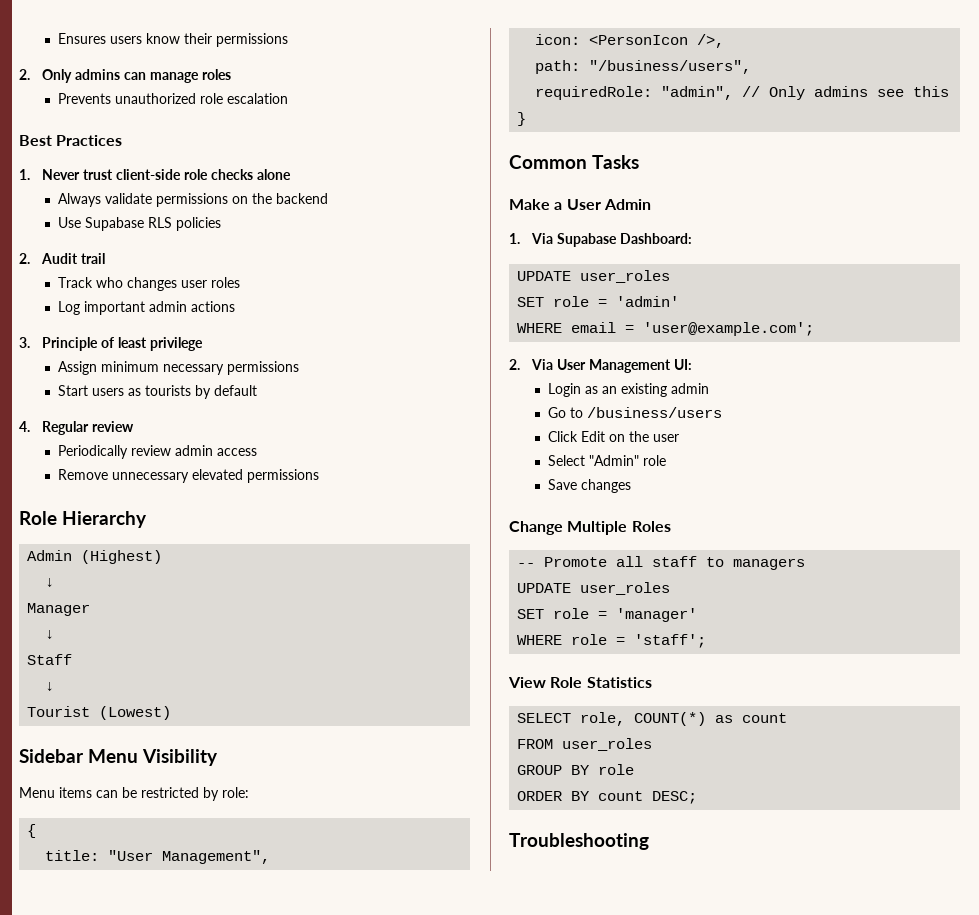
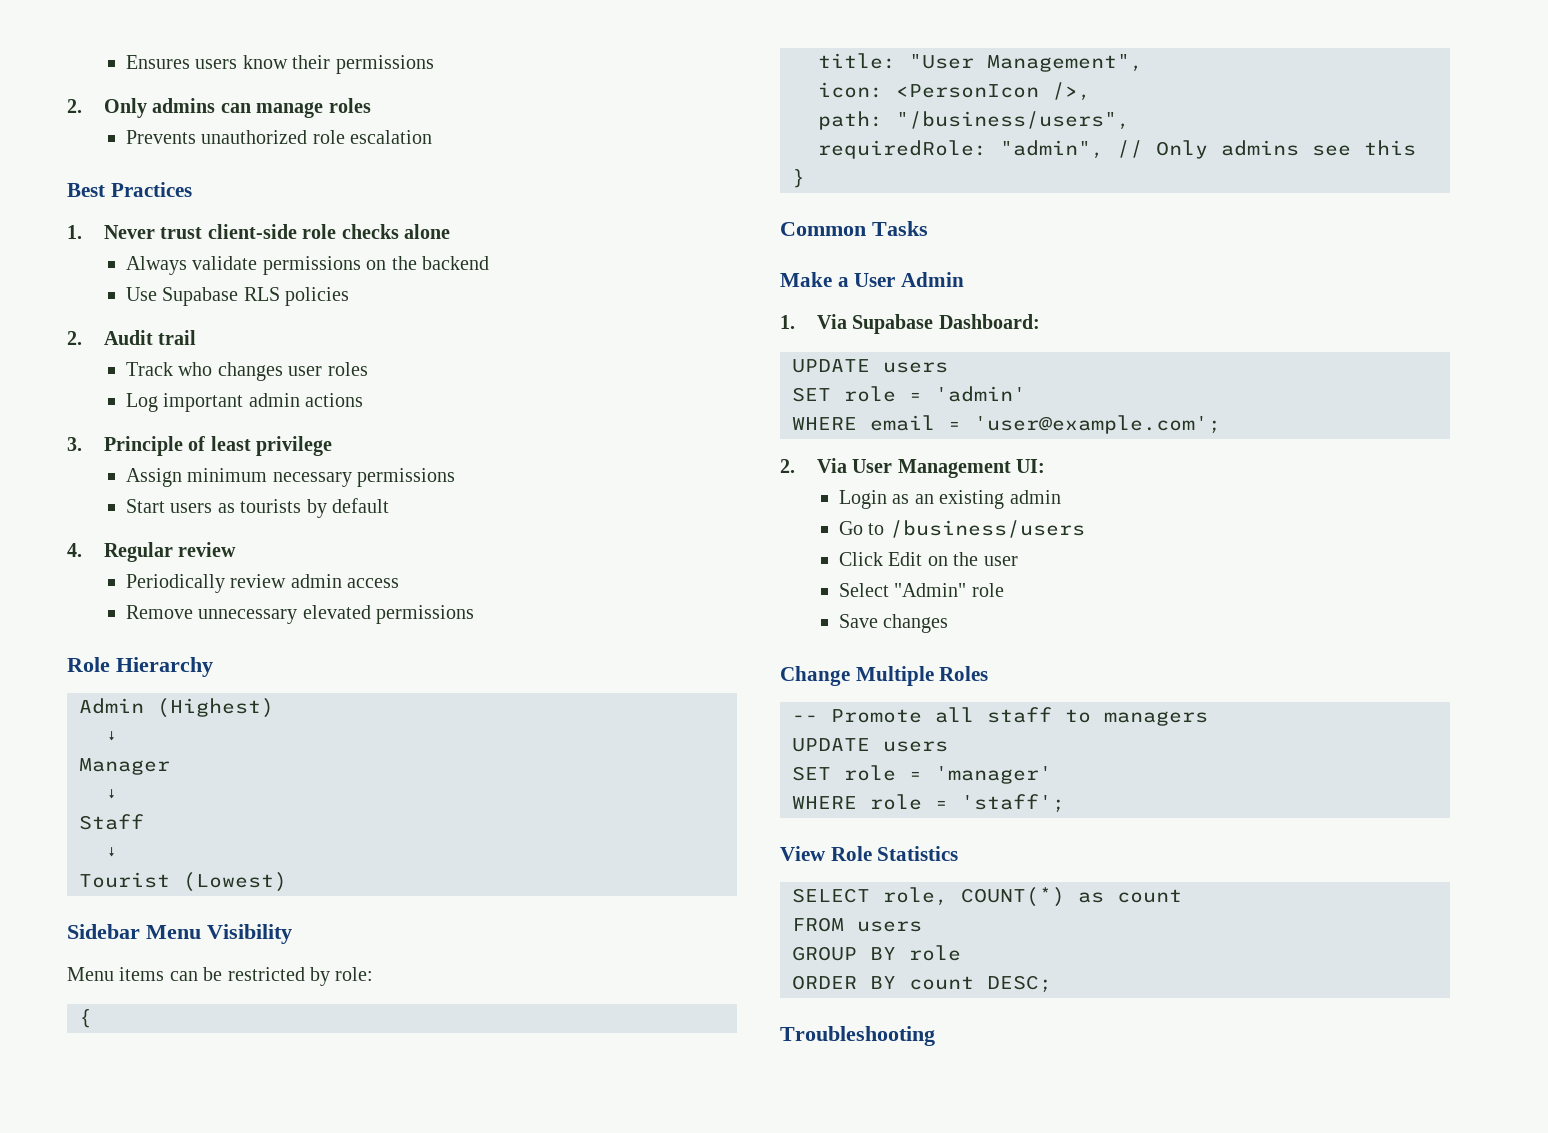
  1. Via Supabase Dashboard:
- UPDATE user_roles
+ UPDATE users
  -- Promote all staff to managers
- UPDATE user_roles
+ UPDATE users
- FROM user_roles
+ FROM users

